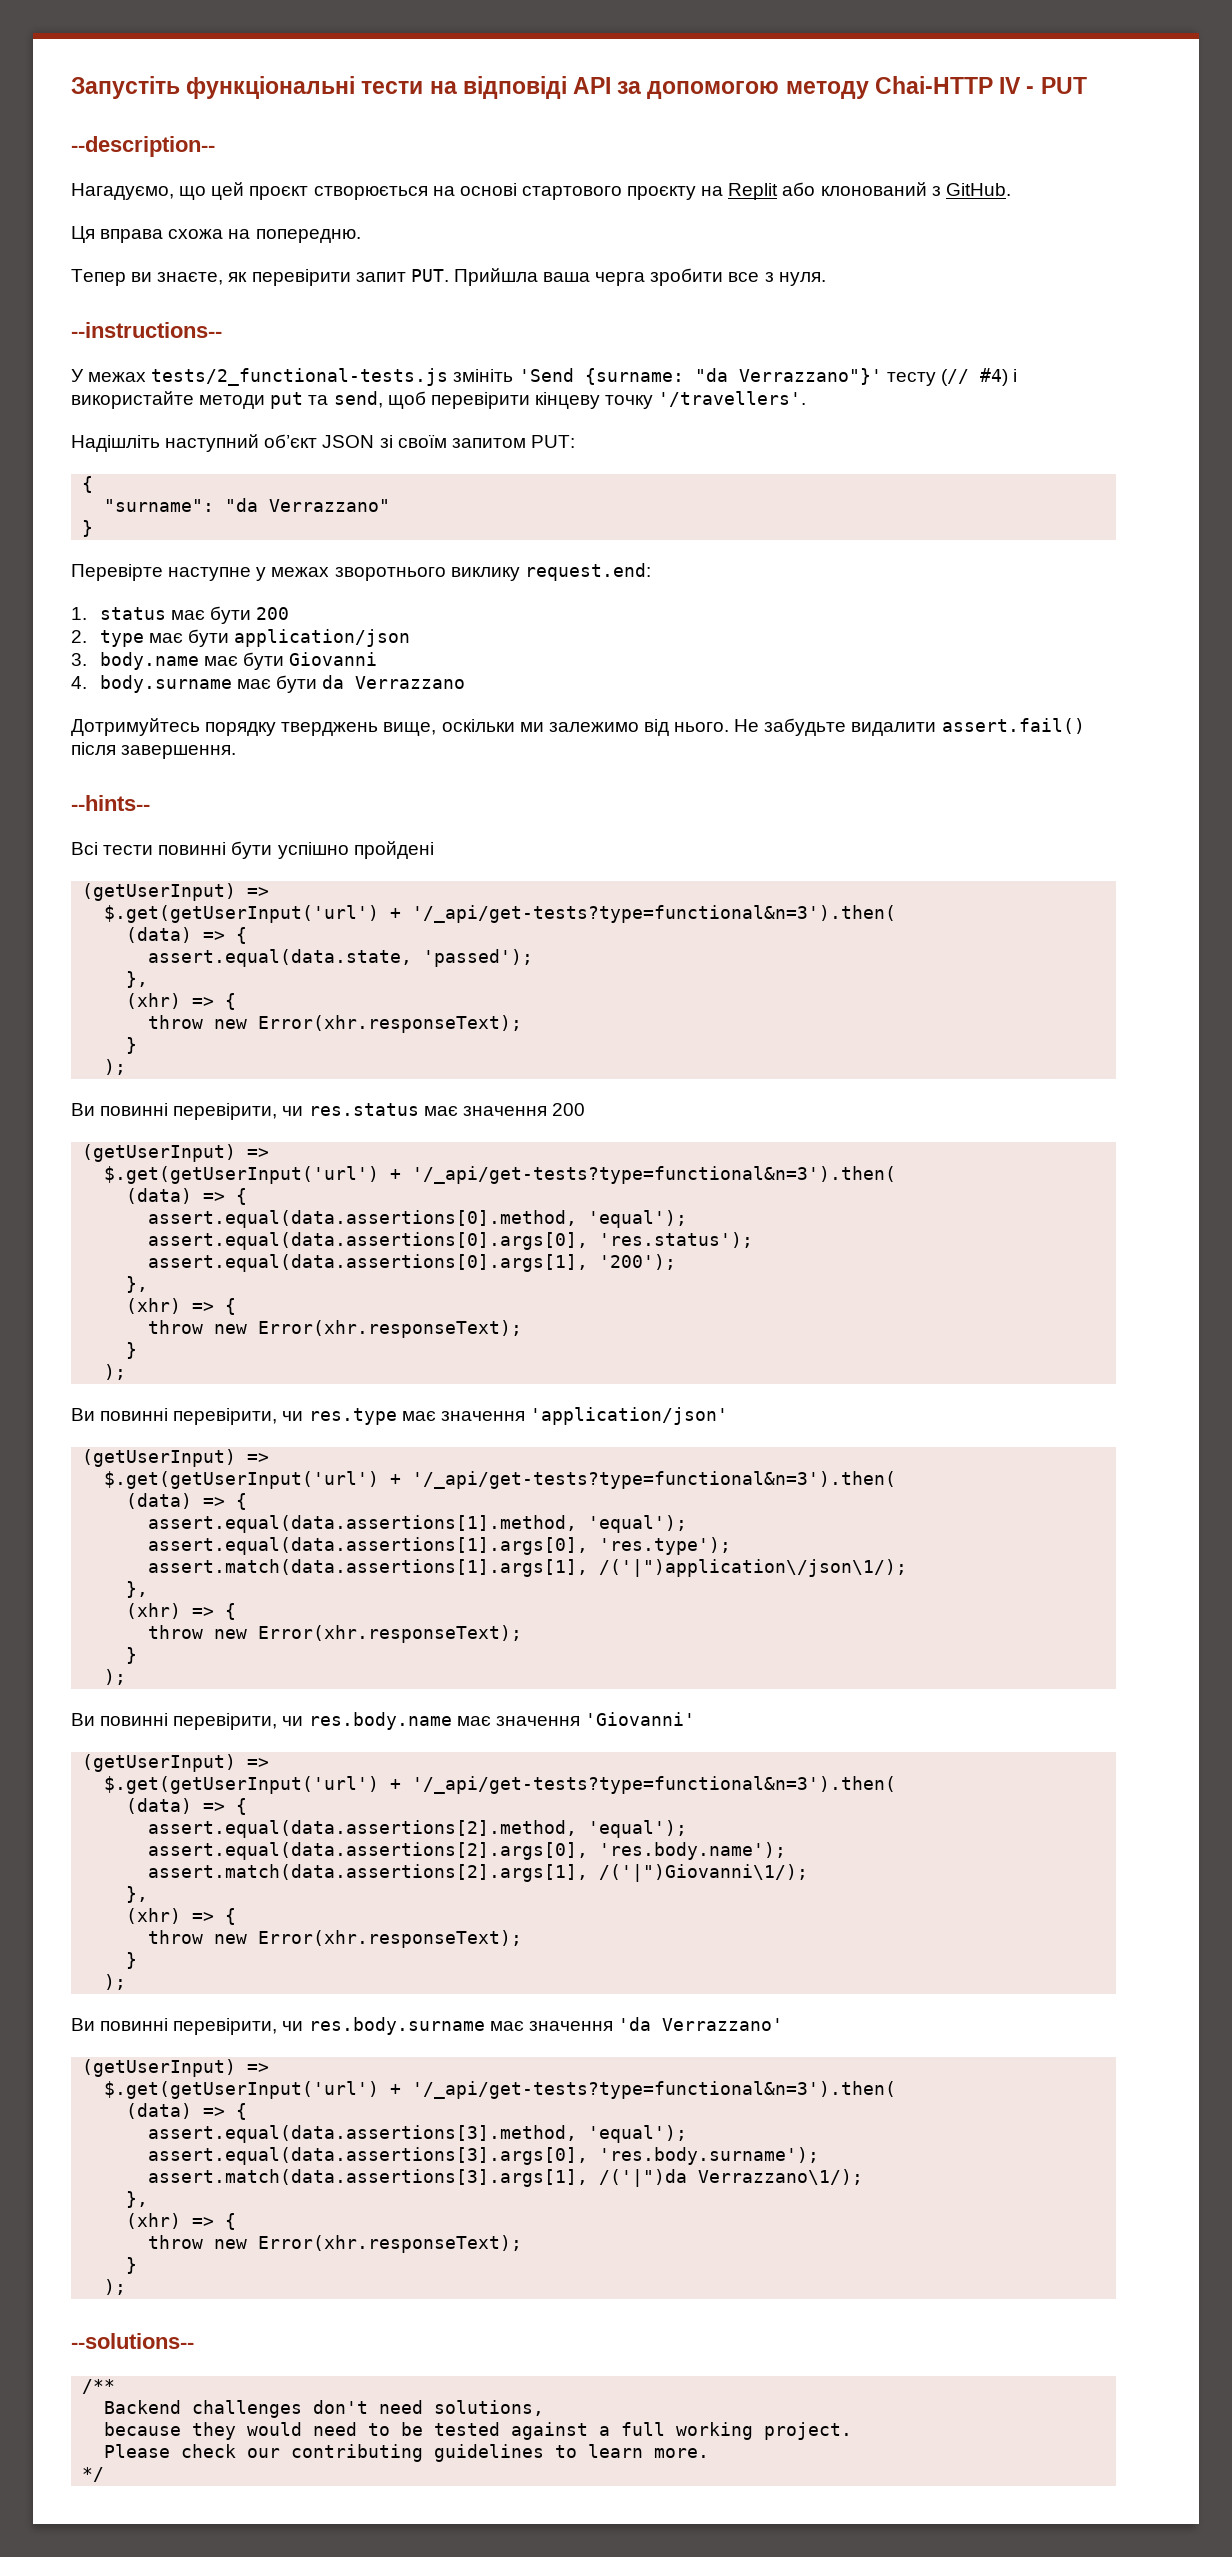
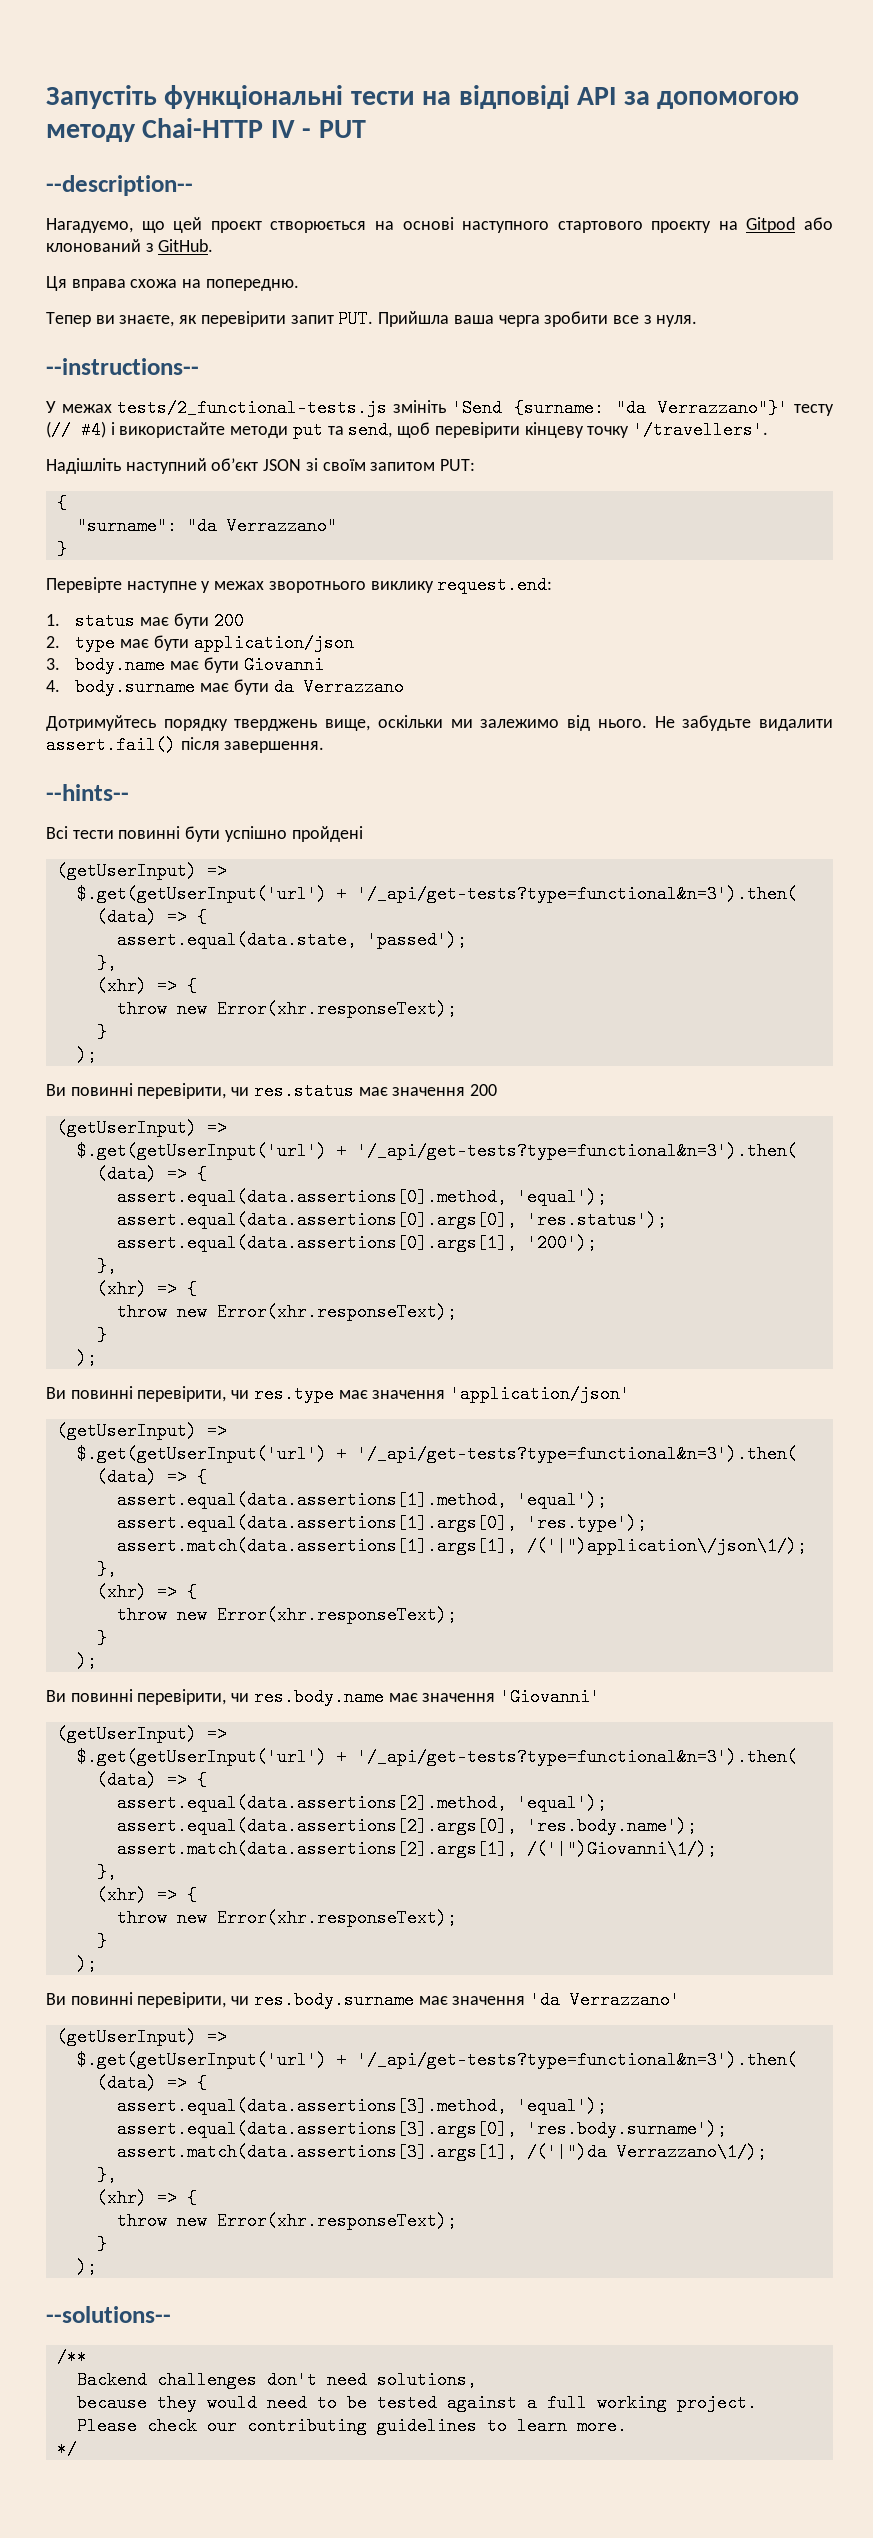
- Нагадуємо, що цей проєкт створюється на основі стартового проєкту на Replit або клонований з GitHub.
+ Нагадуємо, що цей проєкт створюється на основі наступного стартового проєкту на Gitpod або клонований з GitHub.

